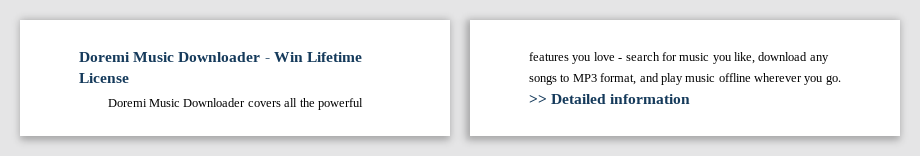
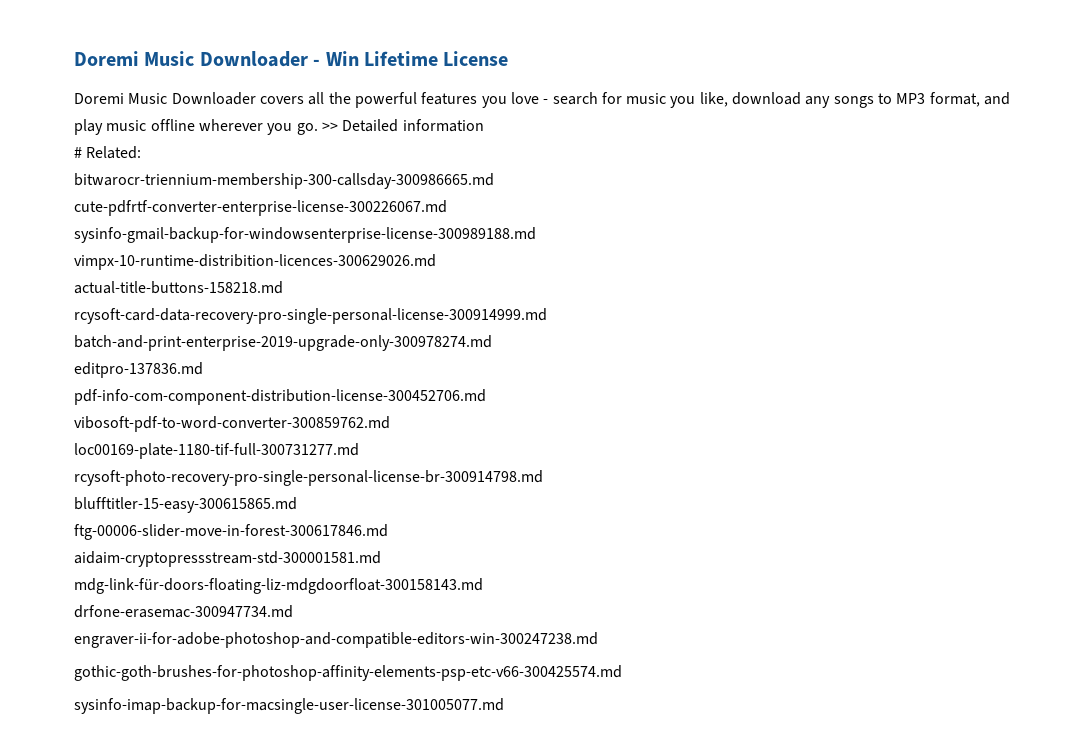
- Doremi Music Downloader covers all the powerful features you love - search for music you like, download any songs to MP3 format, and play music offline wherever you go.
- >> Detailed information
+ Doremi Music Downloader covers all the powerful features you love - search for music you like, download any songs to MP3 format, and play music offline wherever you go. >> Detailed information
+ # Related:
+ bitwarocr-triennium-membership-300-callsday-300986665.md
+ cute-pdfrtf-converter-enterprise-license-300226067.md
+ sysinfo-gmail-backup-for-windowsenterprise-license-300989188.md
+ vimpx-10-runtime-distribition-licences-300629026.md
+ actual-title-buttons-158218.md
+ rcysoft-card-data-recovery-pro-single-personal-license-300914999.md
+ batch-and-print-enterprise-2019-upgrade-only-300978274.md
+ editpro-137836.md
+ pdf-info-com-component-distribution-license-300452706.md
+ vibosoft-pdf-to-word-converter-300859762.md
+ loc00169-plate-1180-tif-full-300731277.md
+ rcysoft-photo-recovery-pro-single-personal-license-br-300914798.md
+ blufftitler-15-easy-300615865.md
+ ftg-00006-slider-move-in-forest-300617846.md
+ aidaim-cryptopressstream-std-300001581.md
+ mdg-link-für-doors-floating-liz-mdgdoorfloat-300158143.md
+ drfone-erasemac-300947734.md
+ engraver-ii-for-adobe-photoshop-and-compatible-editors-win-300247238.md
+ gothic-goth-brushes-for-photoshop-affinity-elements-psp-etc-v66-300425574.md
+ sysinfo-imap-backup-for-macsingle-user-license-301005077.md

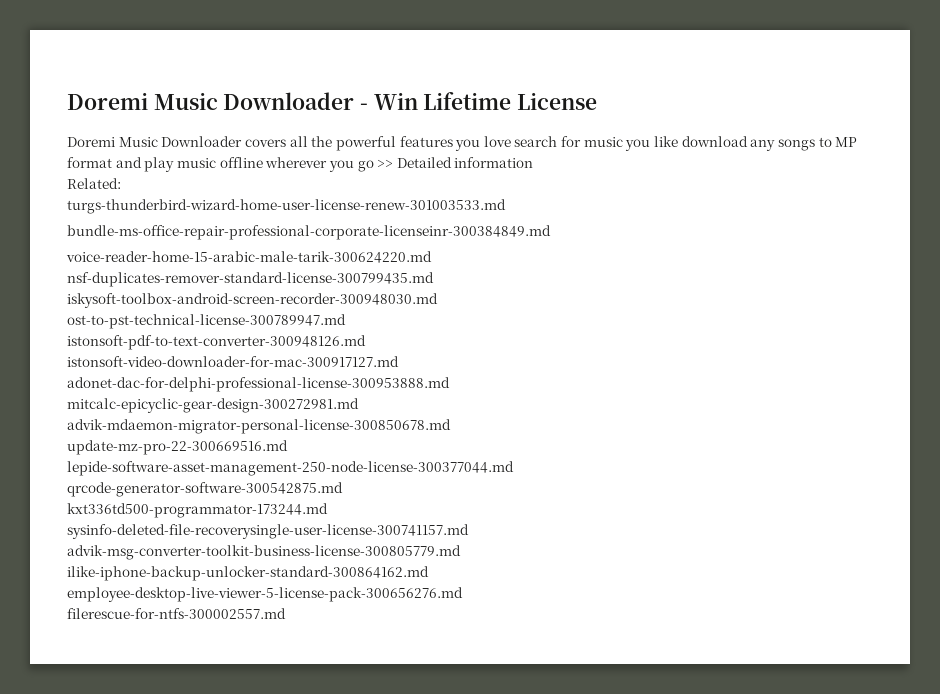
- Doremi Music Downloader covers all the powerful features you love - search for music you like, download any songs to MP3 format, and play music offline wherever you go. >> Detailed information
+ Doremi Music Downloader covers all the powerful features you love search for music you like download any songs to MP format and play music offline wherever you go >> Detailed information
- # Related:
+ Related:
- bitwarocr-triennium-membership-300-callsday-300986665.md
- cute-pdfrtf-converter-enterprise-license-300226067.md
- sysinfo-gmail-backup-for-windowsenterprise-license-300989188.md
- vimpx-10-runtime-distribition-licences-300629026.md
- actual-title-buttons-158218.md
- rcysoft-card-data-recovery-pro-single-personal-license-300914999.md
- batch-and-print-enterprise-2019-upgrade-only-300978274.md
- editpro-137836.md
- pdf-info-com-component-distribution-license-300452706.md
- vibosoft-pdf-to-word-converter-300859762.md
- loc00169-plate-1180-tif-full-300731277.md
- rcysoft-photo-recovery-pro-single-personal-license-br-300914798.md
- blufftitler-15-easy-300615865.md
- ftg-00006-slider-move-in-forest-300617846.md
- aidaim-cryptopressstream-std-300001581.md
- mdg-link-für-doors-floating-liz-mdgdoorfloat-300158143.md
- drfone-erasemac-300947734.md
- engraver-ii-for-adobe-photoshop-and-compatible-editors-win-300247238.md
- gothic-goth-brushes-for-photoshop-affinity-elements-psp-etc-v66-300425574.md
- sysinfo-imap-backup-for-macsingle-user-license-301005077.md
+ turgs-thunderbird-wizard-home-user-license-renew-301003533.md
+ bundle-ms-office-repair-professional-corporate-licenseinr-300384849.md
+ voice-reader-home-15-arabic-male-tarik-300624220.md
+ nsf-duplicates-remover-standard-license-300799435.md
+ iskysoft-toolbox-android-screen-recorder-300948030.md
+ ost-to-pst-technical-license-300789947.md
+ istonsoft-pdf-to-text-converter-300948126.md
+ istonsoft-video-downloader-for-mac-300917127.md
+ adonet-dac-for-delphi-professional-license-300953888.md
+ mitcalc-epicyclic-gear-design-300272981.md
+ advik-mdaemon-migrator-personal-license-300850678.md
+ update-mz-pro-22-300669516.md
+ lepide-software-asset-management-250-node-license-300377044.md
+ qrcode-generator-software-300542875.md
+ kxt336td500-programmator-173244.md
+ sysinfo-deleted-file-recoverysingle-user-license-300741157.md
+ advik-msg-converter-toolkit-business-license-300805779.md
+ ilike-iphone-backup-unlocker-standard-300864162.md
+ employee-desktop-live-viewer-5-license-pack-300656276.md
+ filerescue-for-ntfs-300002557.md

